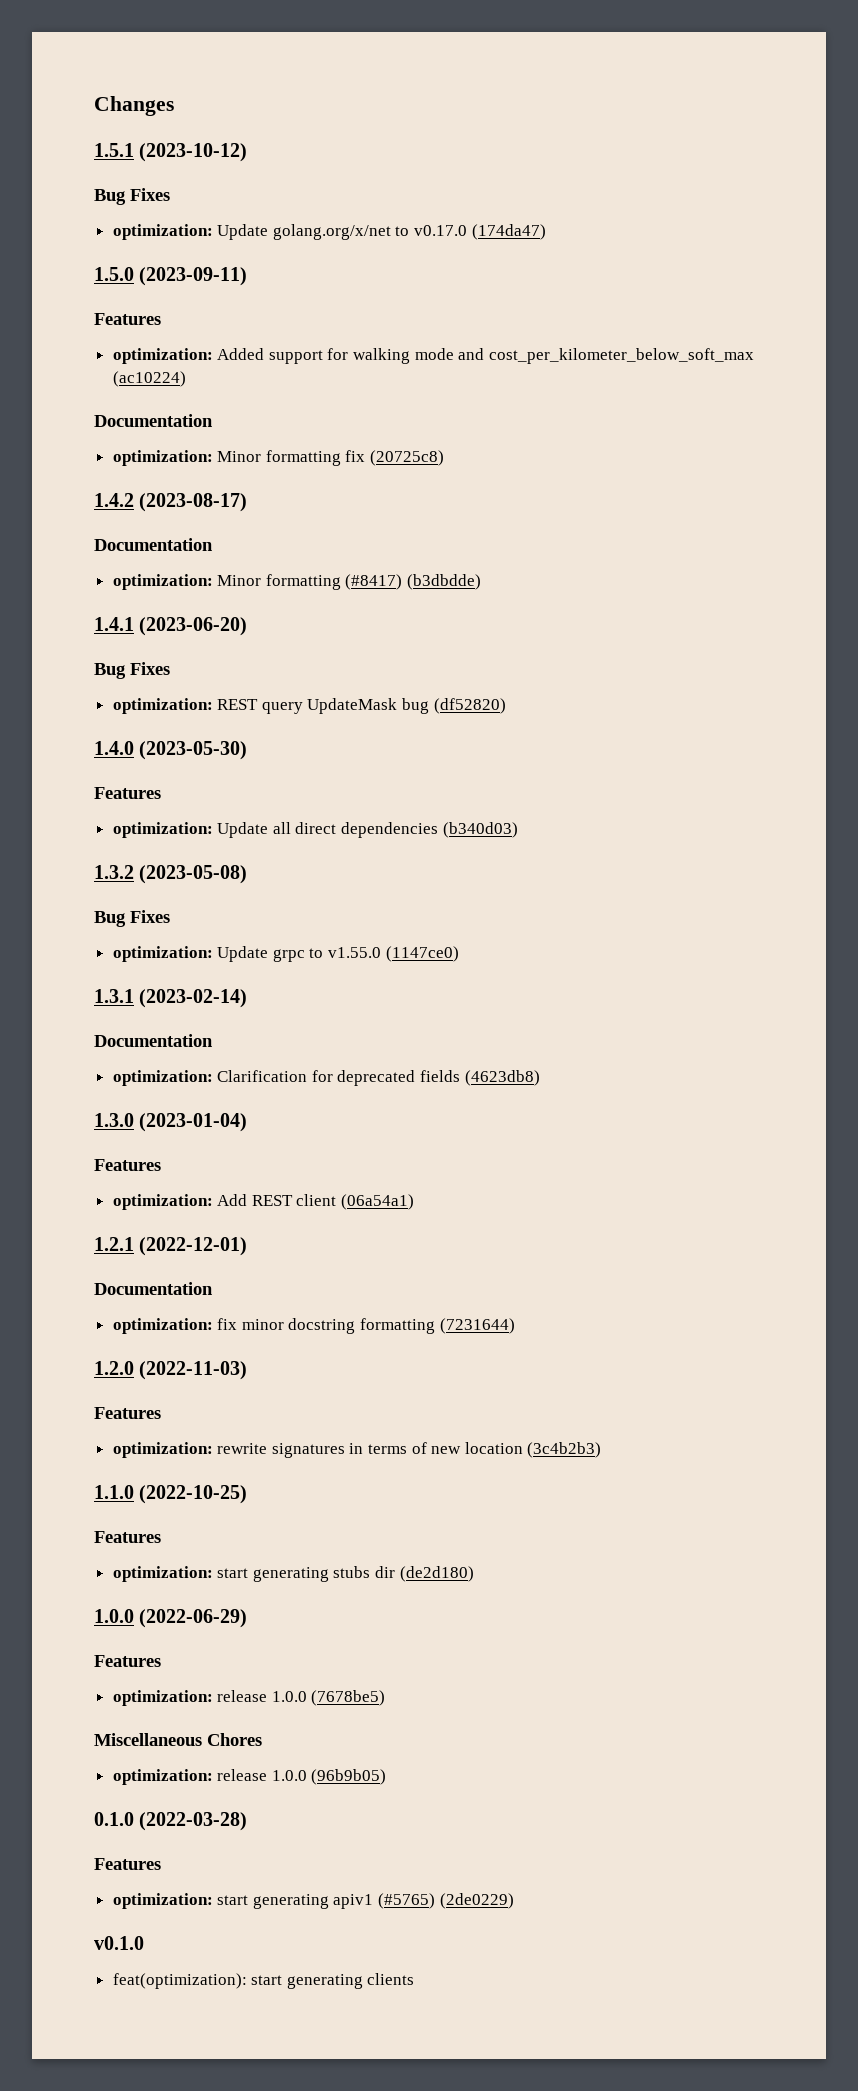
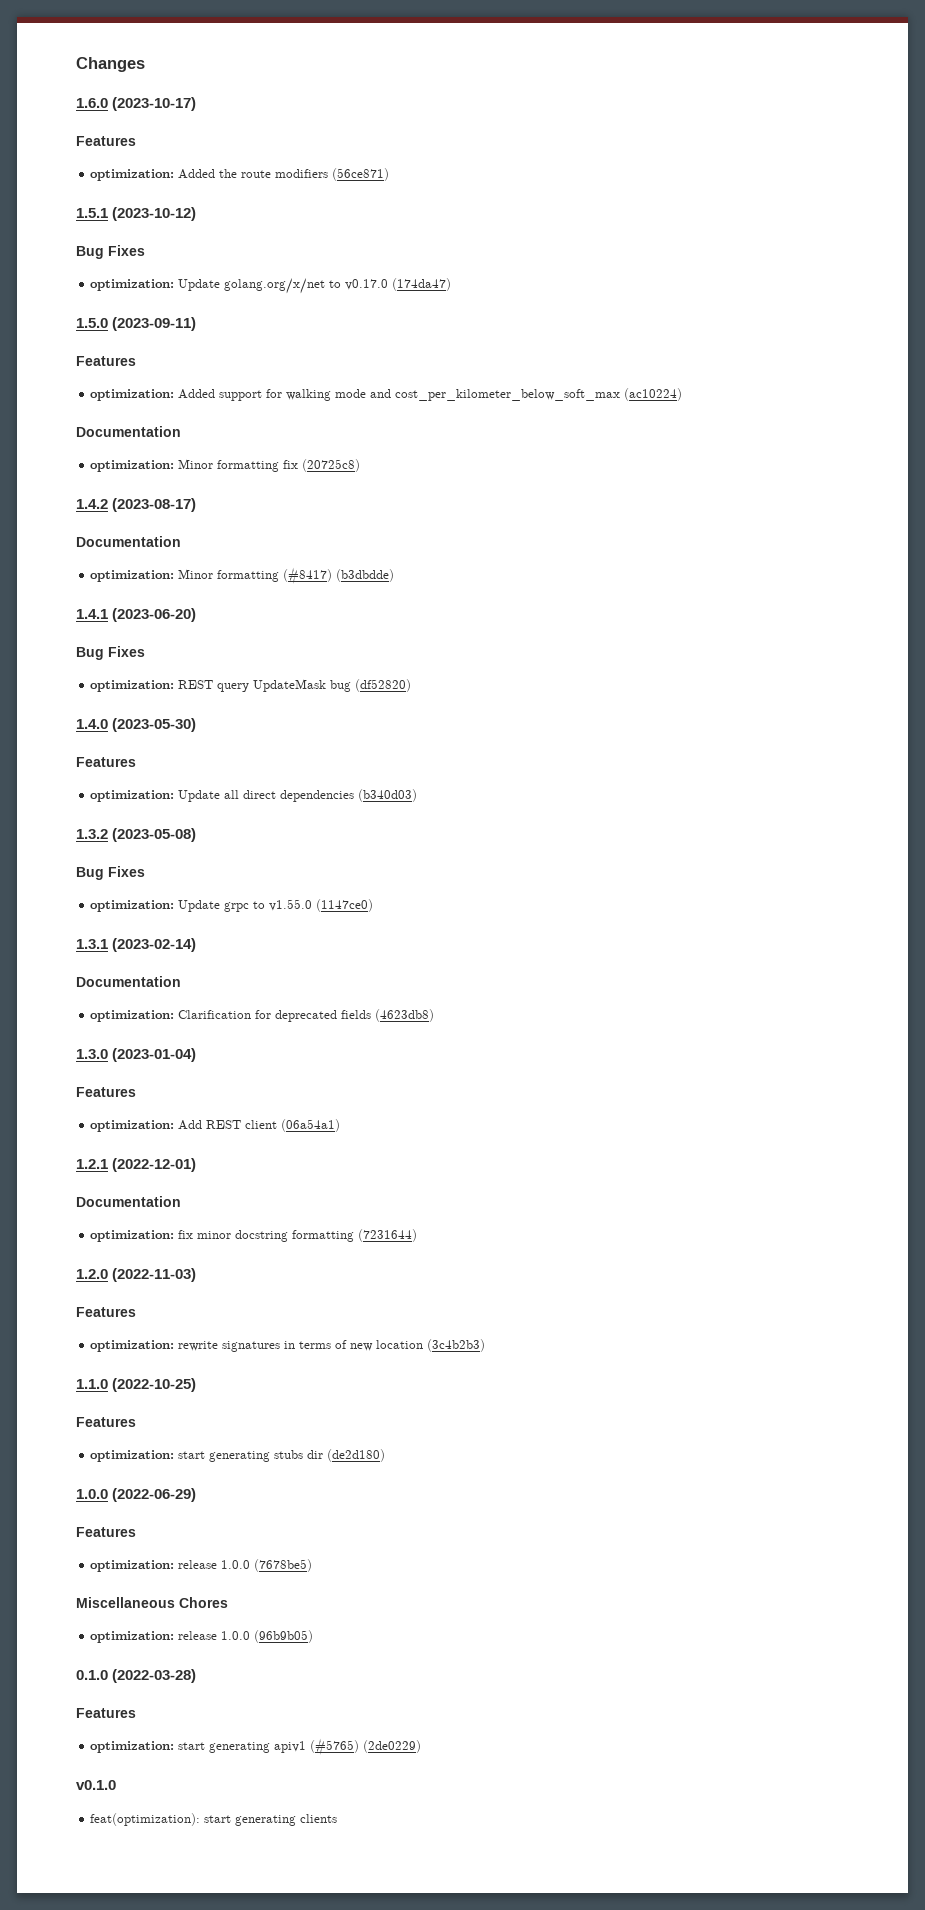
+ 1.6.0 (2023-10-17)
+ Features
+ optimization: Added the route modifiers (56ce871)

